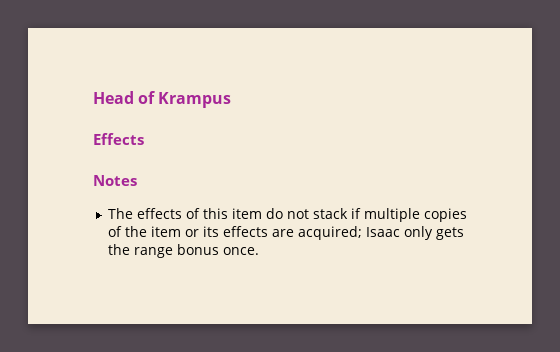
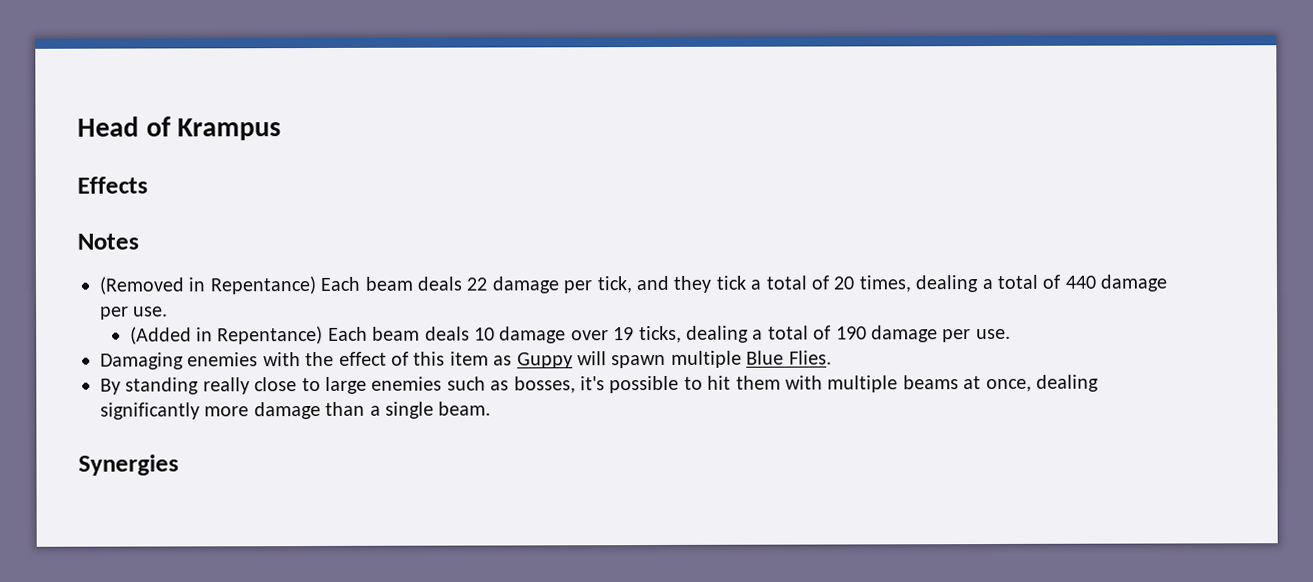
- The effects of this item do not stack if multiple copies of the item or its effects are acquired; Isaac only gets the range bonus once.
+ (Removed in Repentance) Each beam deals 22 damage per tick, and they tick a total of 20 times, dealing a total of 440 damage per use.
+ (Added in Repentance) Each beam deals 10 damage over 19 ticks, dealing a total of 190 damage per use.
+ Damaging enemies with the effect of this item as Guppy will spawn multiple Blue Flies.
+ By standing really close to large enemies such as bosses, it's possible to hit them with multiple beams at once, dealing significantly more damage than a single beam.
+ Synergies

